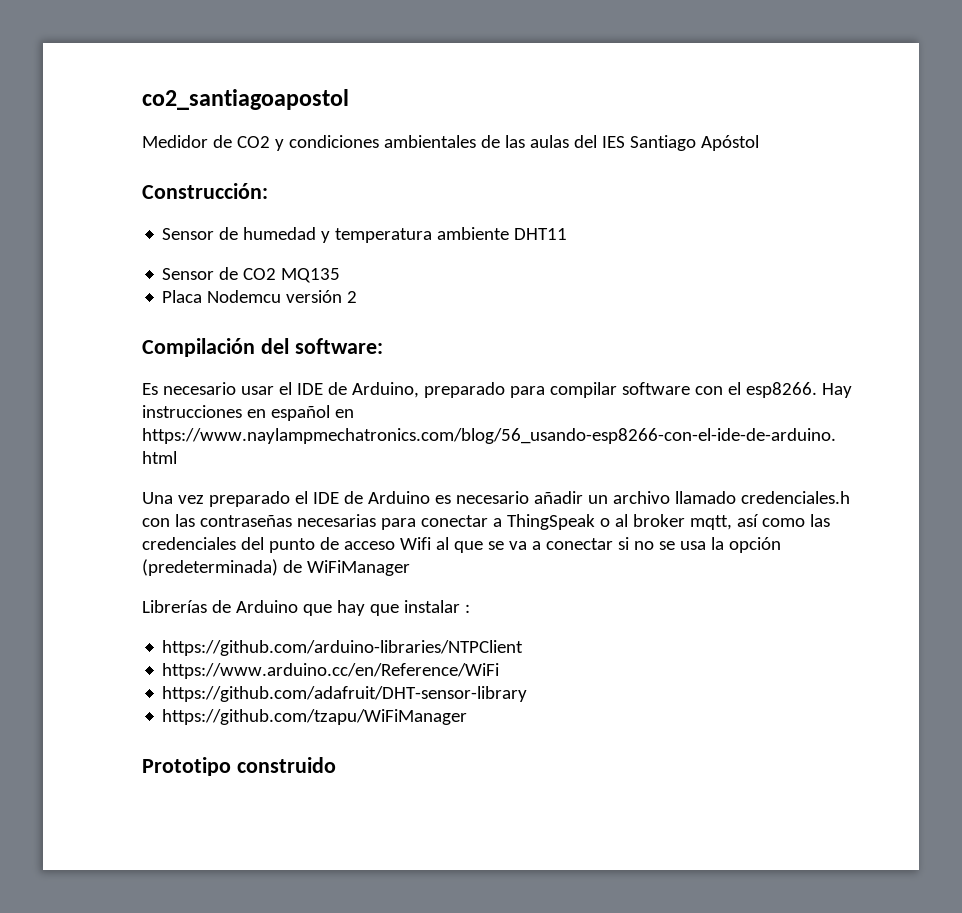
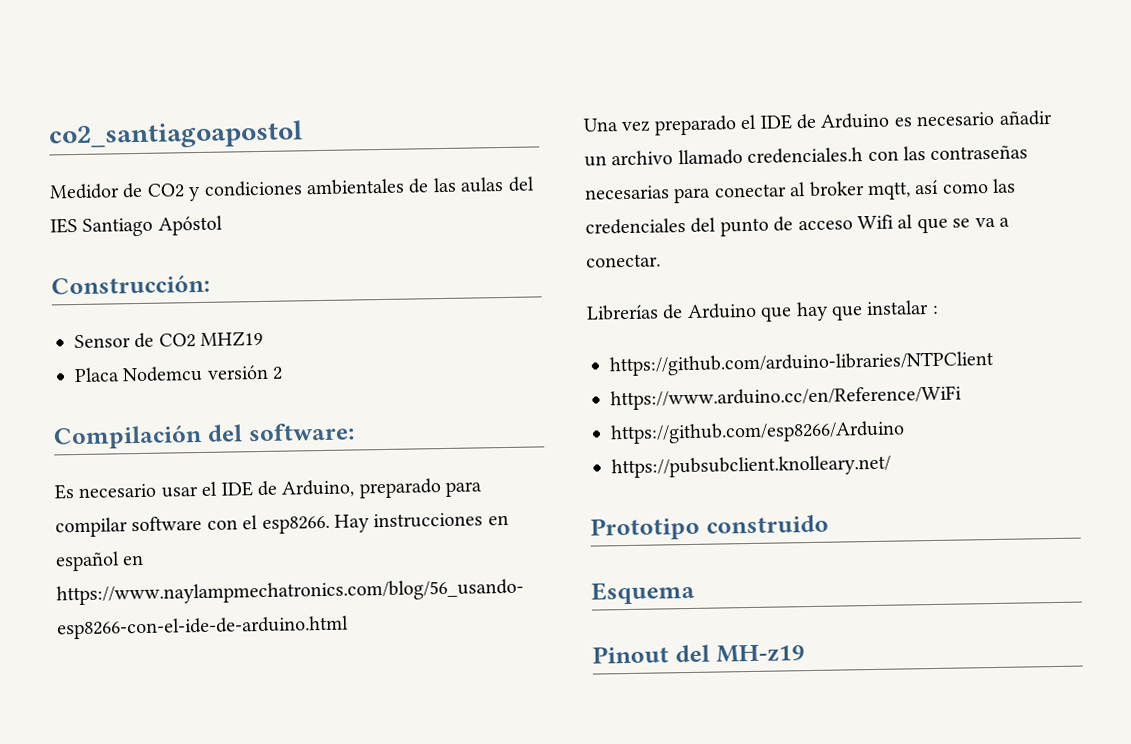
- Sensor de humedad y temperatura ambiente DHT11
- Sensor de CO2 MQ135
+ Sensor de CO2 MHZ19
- Una vez preparado el IDE de Arduino es necesario añadir un archivo llamado credenciales.h con las contraseñas necesarias para conectar a ThingSpeak o al broker mqtt, así como las credenciales del punto de acceso Wifi al que se va a conectar si no se usa la opción (predeterminada) de WiFiManager
+ Una vez preparado el IDE de Arduino es necesario añadir un archivo llamado credenciales.h con las contraseñas necesarias para conectar al broker mqtt, así como las credenciales del punto de acceso Wifi al que se va a conectar.
- https://github.com/adafruit/DHT-sensor-library
- https://github.com/tzapu/WiFiManager
+ https://github.com/esp8266/Arduino
+ https://pubsubclient.knolleary.net/
+ Esquema
+ Pinout del MH-z19

